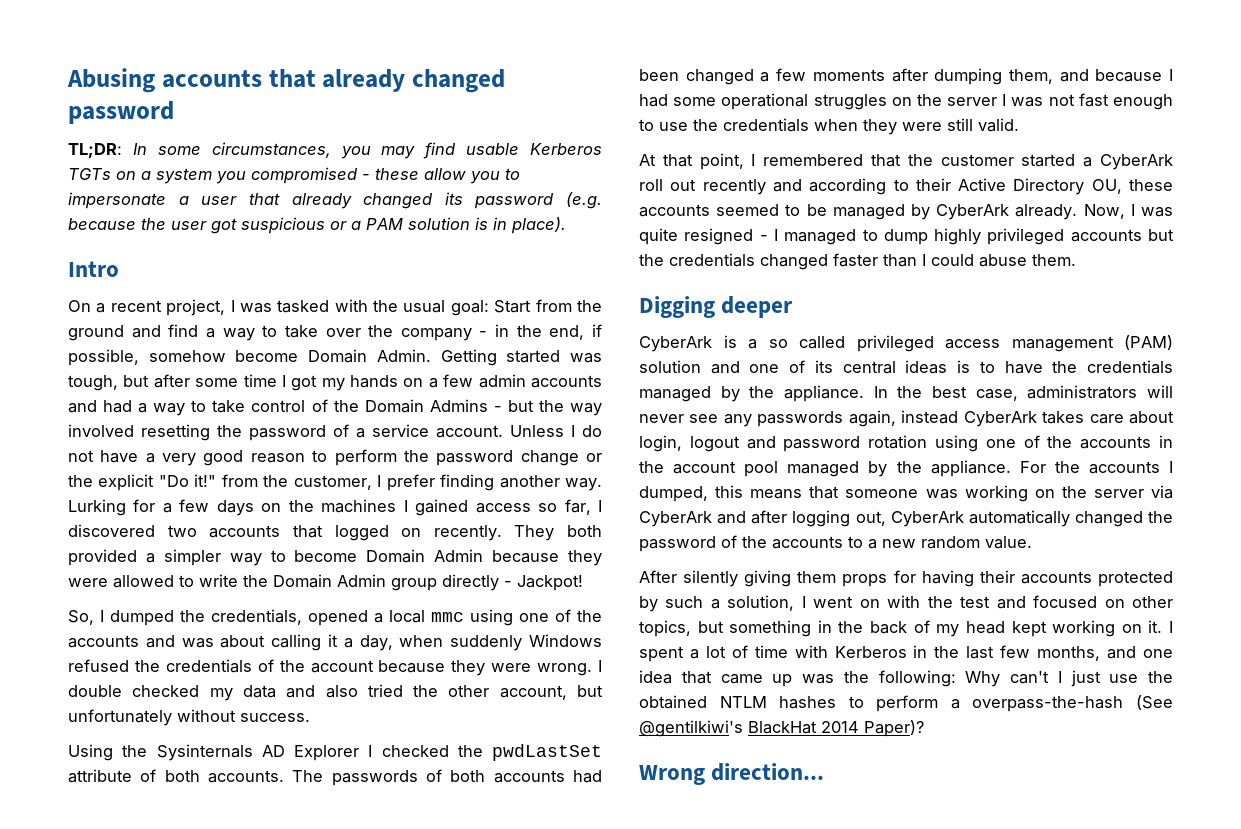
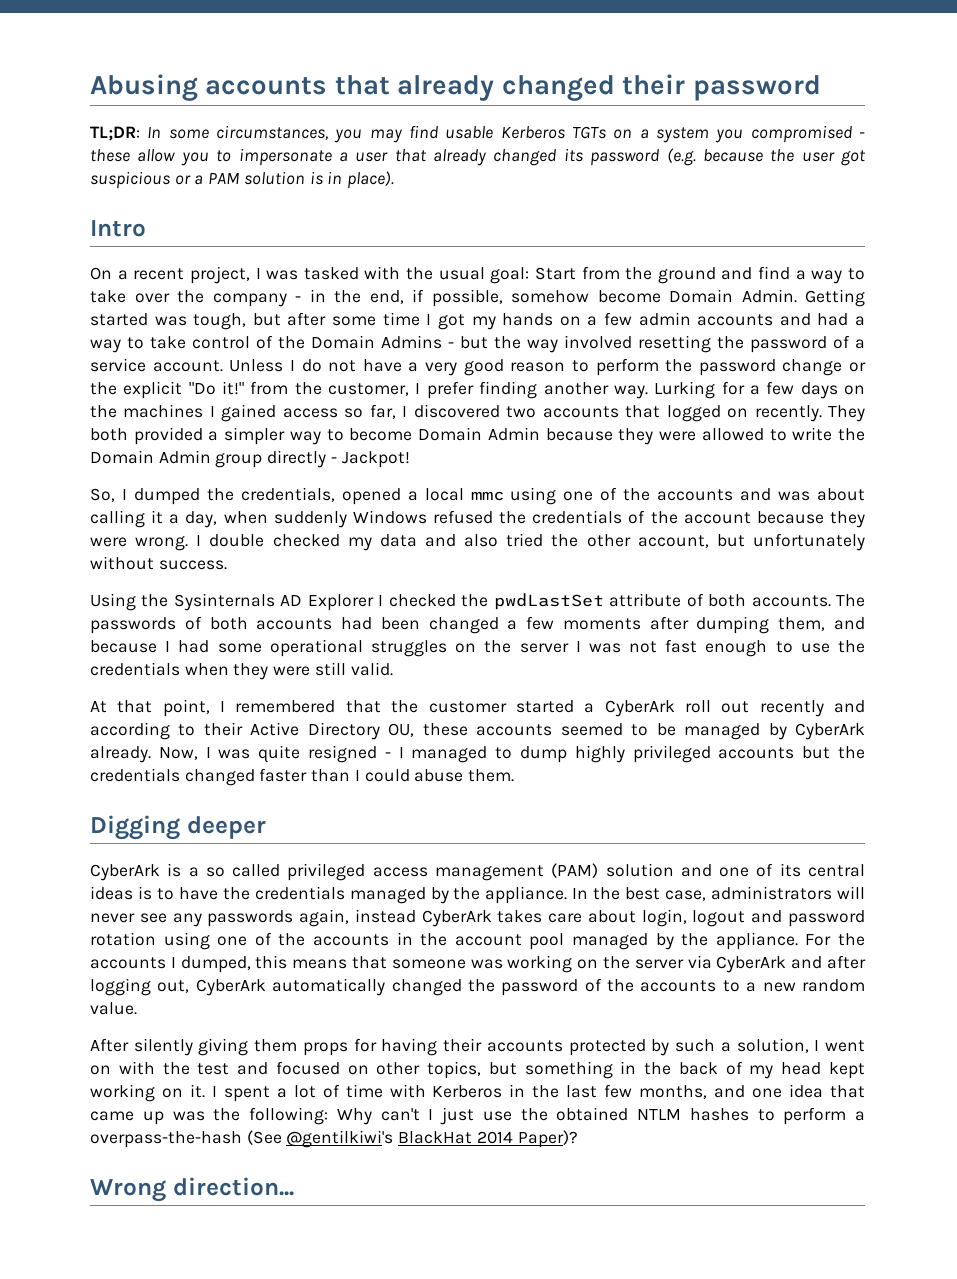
- Abusing accounts that already changed password
+ Abusing accounts that already changed their password

